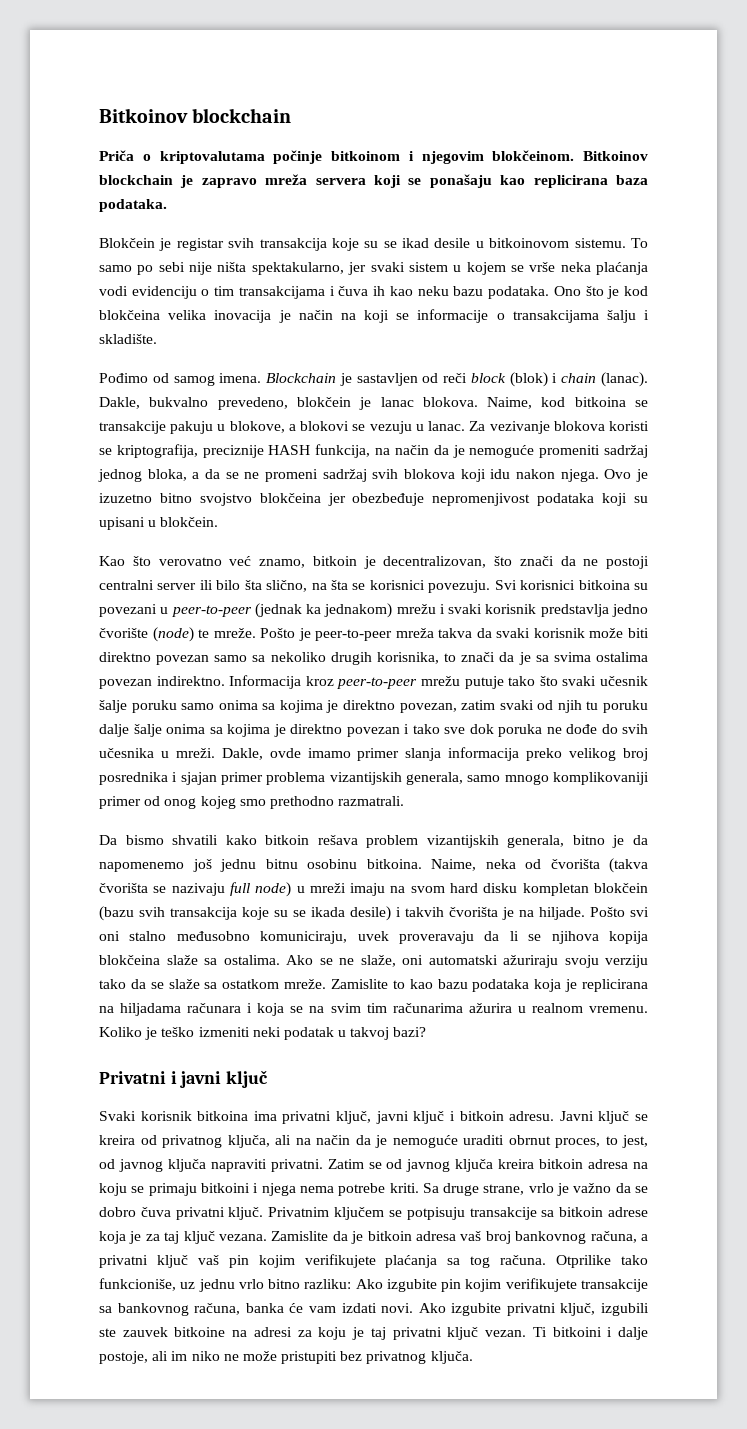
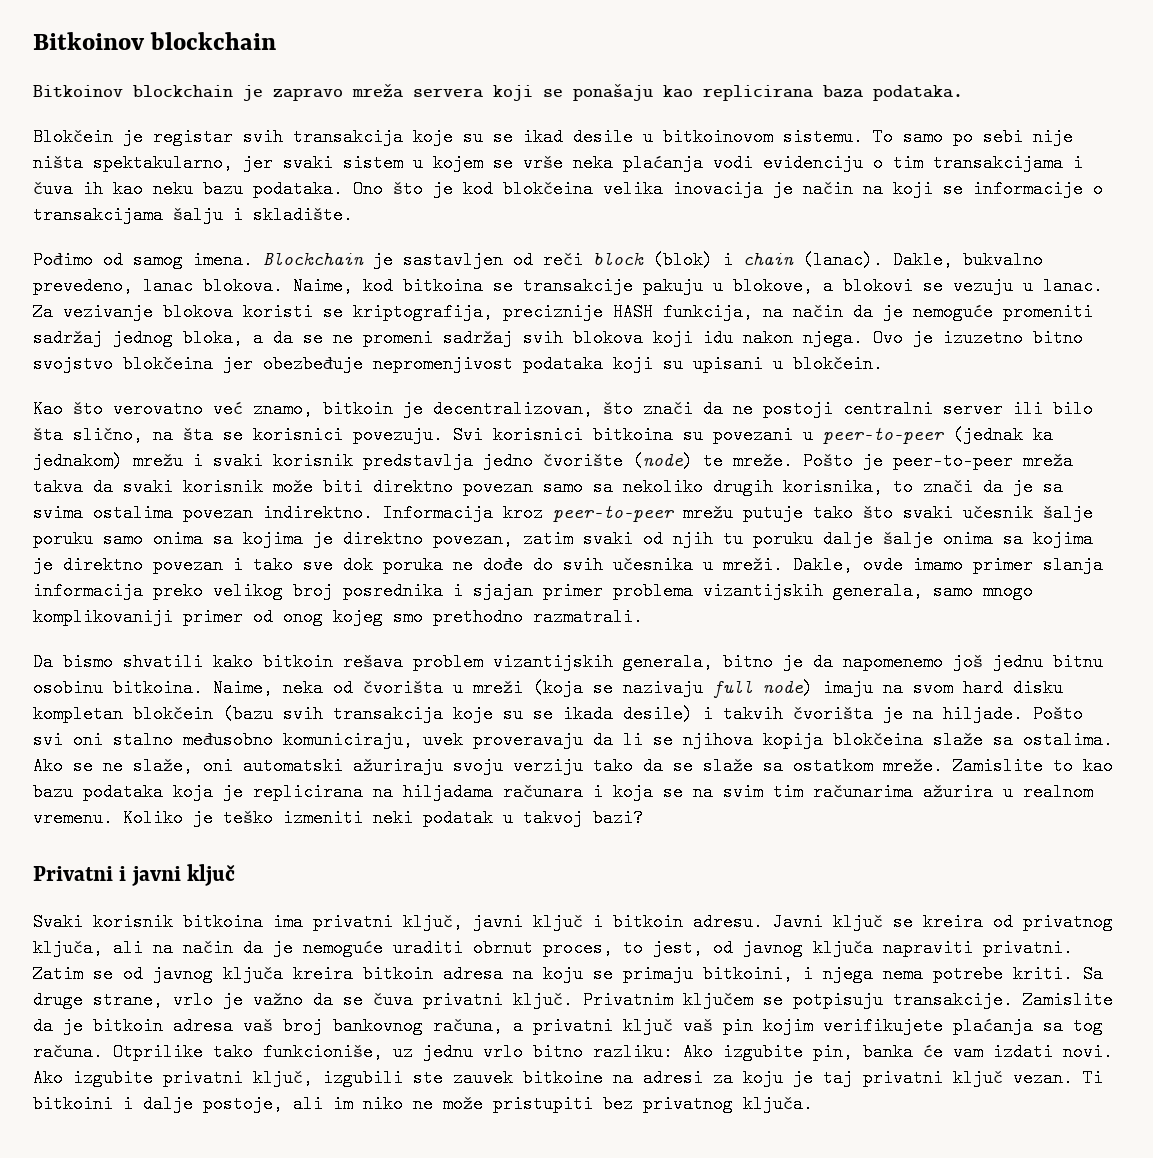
- Priča o kriptovalutama počinje bitkoinom i njegovim blokčeinom.
- Dakle, bukvalno prevedeno, blokčein je lanac blokova.
+ Dakle, bukvalno prevedeno, lanac blokova.
- Naime, neka od čvorišta (takva čvorišta se nazivaju full node) u mreži imaju na svom hard disku kompletan blokčein (bazu svih transakcija koje su se ikada desile) i takvih čvorišta je na hiljade.
+ Naime, neka od čvorišta u mreži (koja se nazivaju full node) imaju na svom hard disku kompletan blokčein (bazu svih transakcija koje su se ikada desile) i takvih čvorišta je na hiljade.
- Zatim se od javnog ključa kreira bitkoin adresa na koju se primaju bitkoini i njega nema potrebe kriti.
+ Zatim se od javnog ključa kreira bitkoin adresa na koju se primaju bitkoini, i njega nema potrebe kriti.
- Sa druge strane, vrlo je važno da se dobro čuva privatni ključ.
+ Sa druge strane, vrlo je važno da se čuva privatni ključ.
- Privatnim ključem se potpisuju transakcije sa bitkoin adrese koja je za taj ključ vezana.
+ Privatnim ključem se potpisuju transakcije.
- Otprilike tako funkcioniše, uz jednu vrlo bitno razliku: Ako izgubite pin kojim verifikujete transakcije sa bankovnog računa, banka će vam izdati novi.
+ Otprilike tako funkcioniše, uz jednu vrlo bitno razliku: Ako izgubite pin, banka će vam izdati novi.

